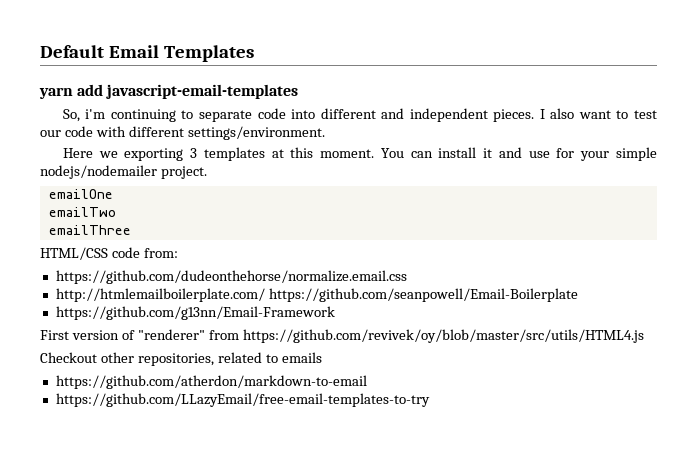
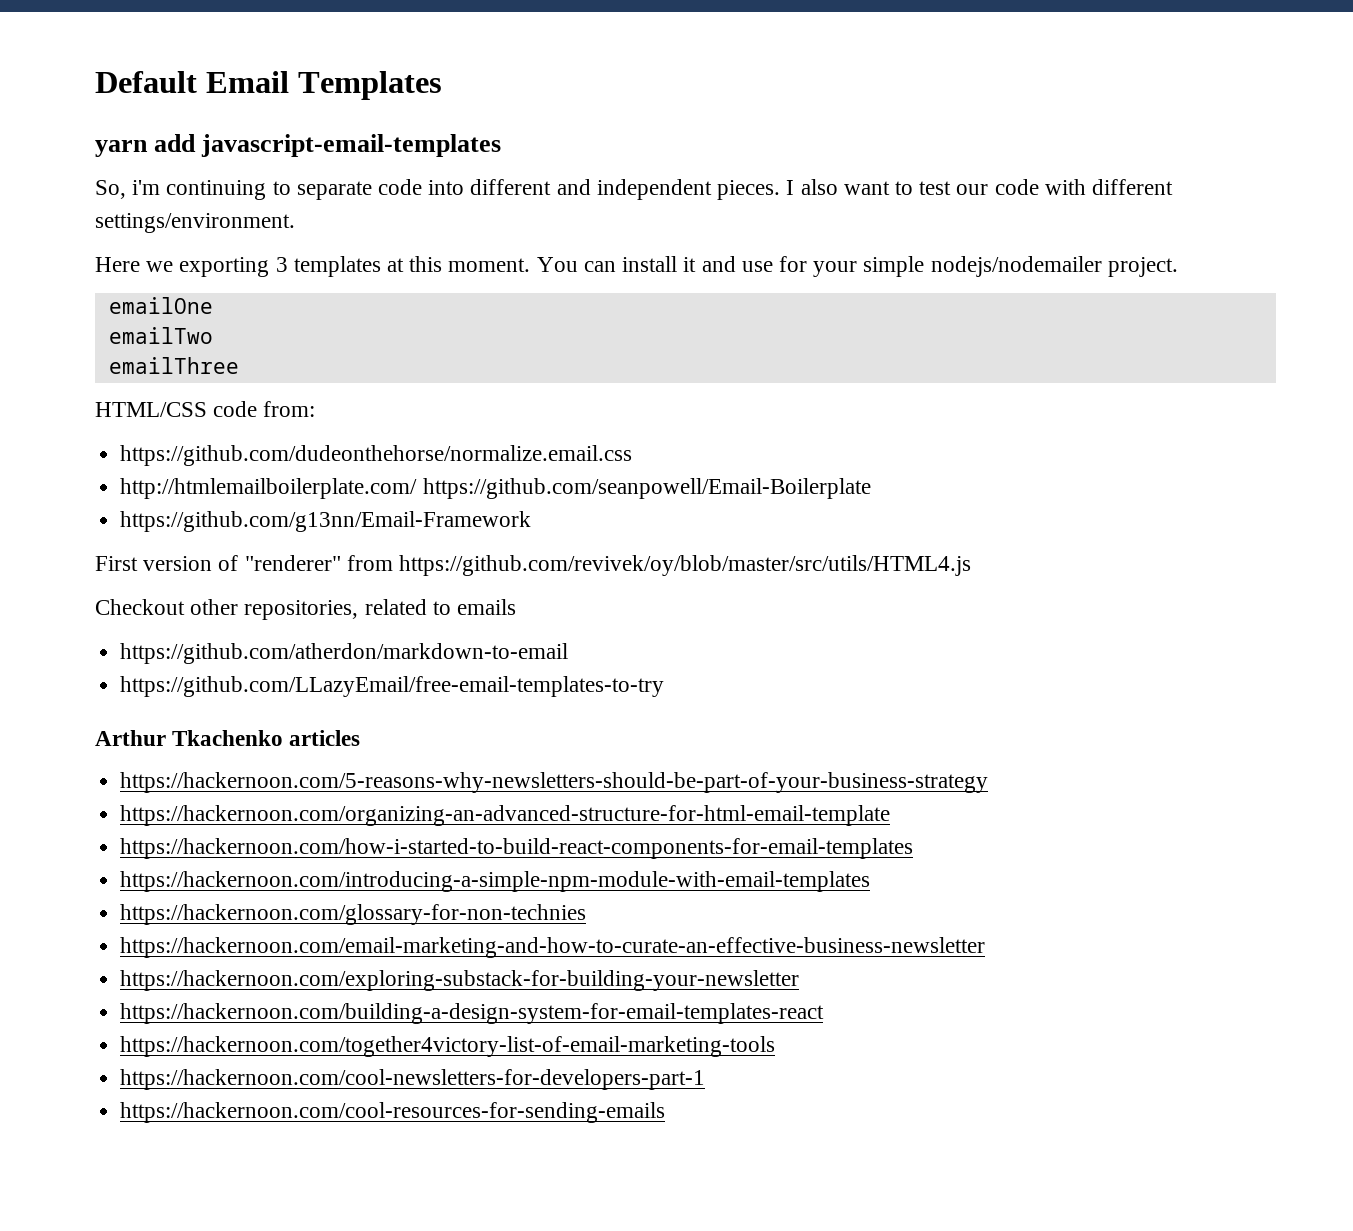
+ Arthur Tkachenko articles
+ https://hackernoon.com/5-reasons-why-newsletters-should-be-part-of-your-business-strategy
+ https://hackernoon.com/organizing-an-advanced-structure-for-html-email-template
+ https://hackernoon.com/how-i-started-to-build-react-components-for-email-templates
+ https://hackernoon.com/introducing-a-simple-npm-module-with-email-templates
+ https://hackernoon.com/glossary-for-non-technies
+ https://hackernoon.com/email-marketing-and-how-to-curate-an-effective-business-newsletter
+ https://hackernoon.com/exploring-substack-for-building-your-newsletter
+ https://hackernoon.com/building-a-design-system-for-email-templates-react
+ https://hackernoon.com/together4victory-list-of-email-marketing-tools
+ https://hackernoon.com/cool-newsletters-for-developers-part-1
+ https://hackernoon.com/cool-resources-for-sending-emails

